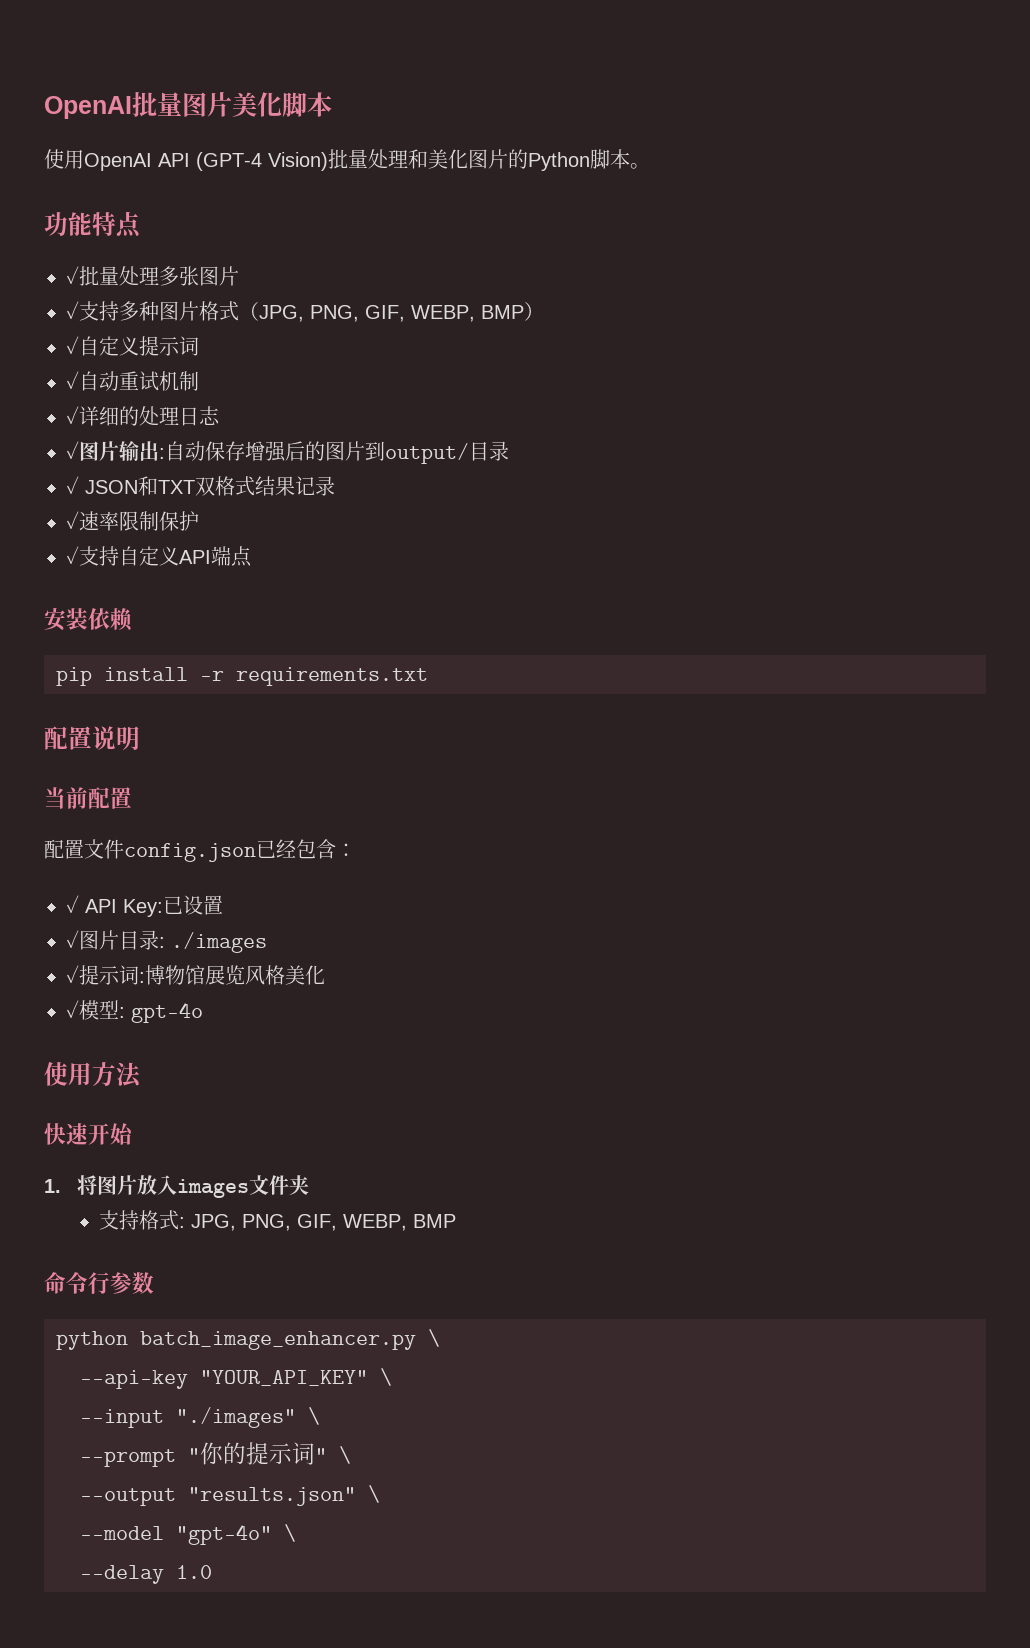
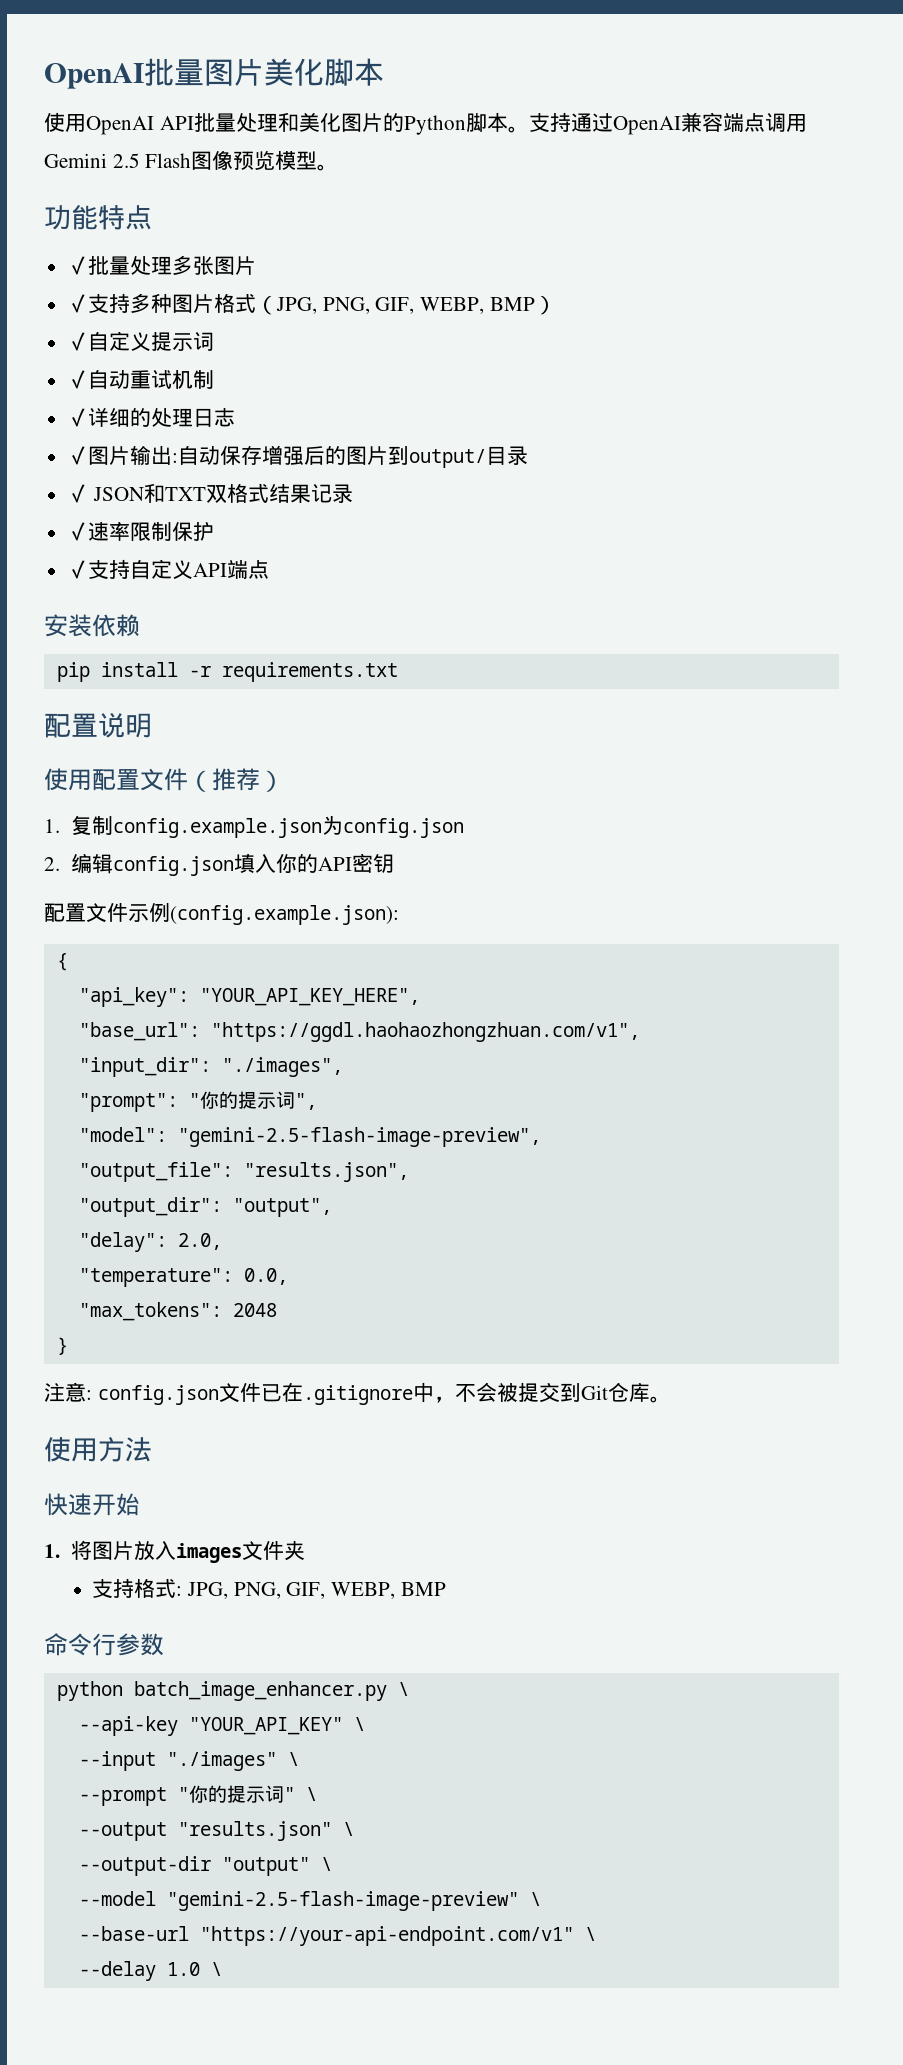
- 使用OpenAI API (GPT-4 Vision)批量处理和美化图片的Python脚本。
+ 使用OpenAI API批量处理和美化图片的Python脚本。支持通过OpenAI兼容端点调用Gemini 2.5 Flash图像预览模型。
- 当前配置
- 配置文件config.json已经包含：
- ✓ API Key:已设置
- ✓图片目录: ./images
- ✓提示词:博物馆展览风格美化
- ✓模型: gpt-4o
+ 使用配置文件（推荐）
+ 1.复制config.example.json为config.json
+ 2.编辑config.json填入你的API密钥
+ 配置文件示例(config.example.json):
+ {
+ "api_key": "YOUR_API_KEY_HERE",
+ "base_url": "https://ggdl.haohaozhongzhuan.com/v1",
+ "input_dir": "./images",
+ "prompt": "你的提示词",
+ "model": "gemini-2.5-flash-image-preview",
+ "output_file": "results.json",
+ "output_dir": "output",
+ "delay": 2.0,
+ "temperature": 0.0,
+ "max_tokens": 2048
+ }
+ 注意: config.json文件已在.gitignore中，不会被提交到Git仓库。
- --model "gpt-4o" \
+ --output-dir "output" \
+ --model "gemini-2.5-flash-image-preview" \
+ --base-url "https://your-api-endpoint.com/v1" \
- --delay 1.0
+ --delay 1.0 \

